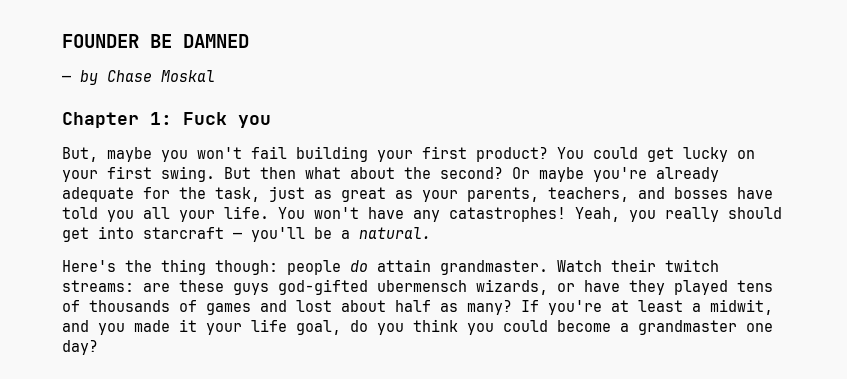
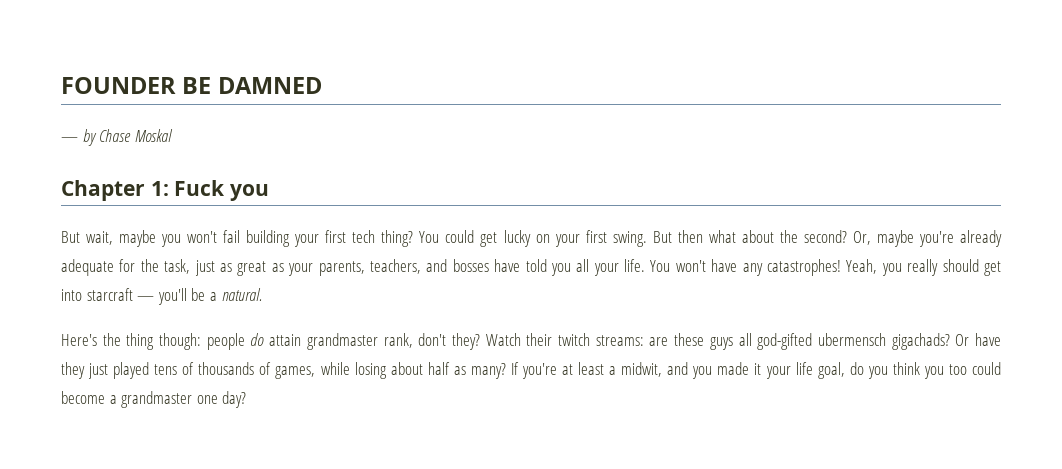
- But, maybe you won't fail building your first product?
+ But wait, maybe you won't fail building your first tech thing?
- Or maybe you're already adequate for the task, just as great as your parents, teachers, and bosses have told you all your life.
+ Or, maybe you're already adequate for the task, just as great as your parents, teachers, and bosses have told you all your life.
- Here's the thing though: people do attain grandmaster.
+ Here's the thing though: people do attain grandmaster rank, don't they?
- Watch their twitch streams: are these guys god-gifted ubermensch wizards, or have they played tens of thousands of games and lost about half as many?
+ Watch their twitch streams: are these guys all god-gifted ubermensch gigachads? Or have they just played tens of thousands of games, while losing about half as many?
- If you're at least a midwit, and you made it your life goal, do you think you could become a grandmaster one day?
+ If you're at least a midwit, and you made it your life goal, do you think you too could become a grandmaster one day?

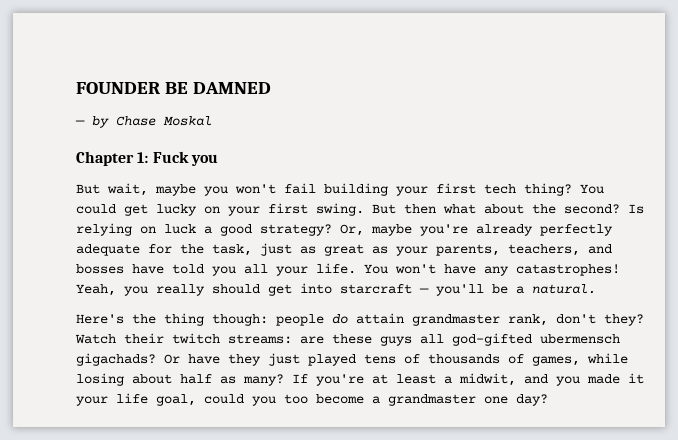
+ Is relying on luck a good strategy?
- Or, maybe you're already adequate for the task, just as great as your parents, teachers, and bosses have told you all your life.
+ Or, maybe you're already perfectly adequate for the task, just as great as your parents, teachers, and bosses have told you all your life.
- If you're at least a midwit, and you made it your life goal, do you think you too could become a grandmaster one day?
+ If you're at least a midwit, and you made it your life goal, could you too become a grandmaster one day?

